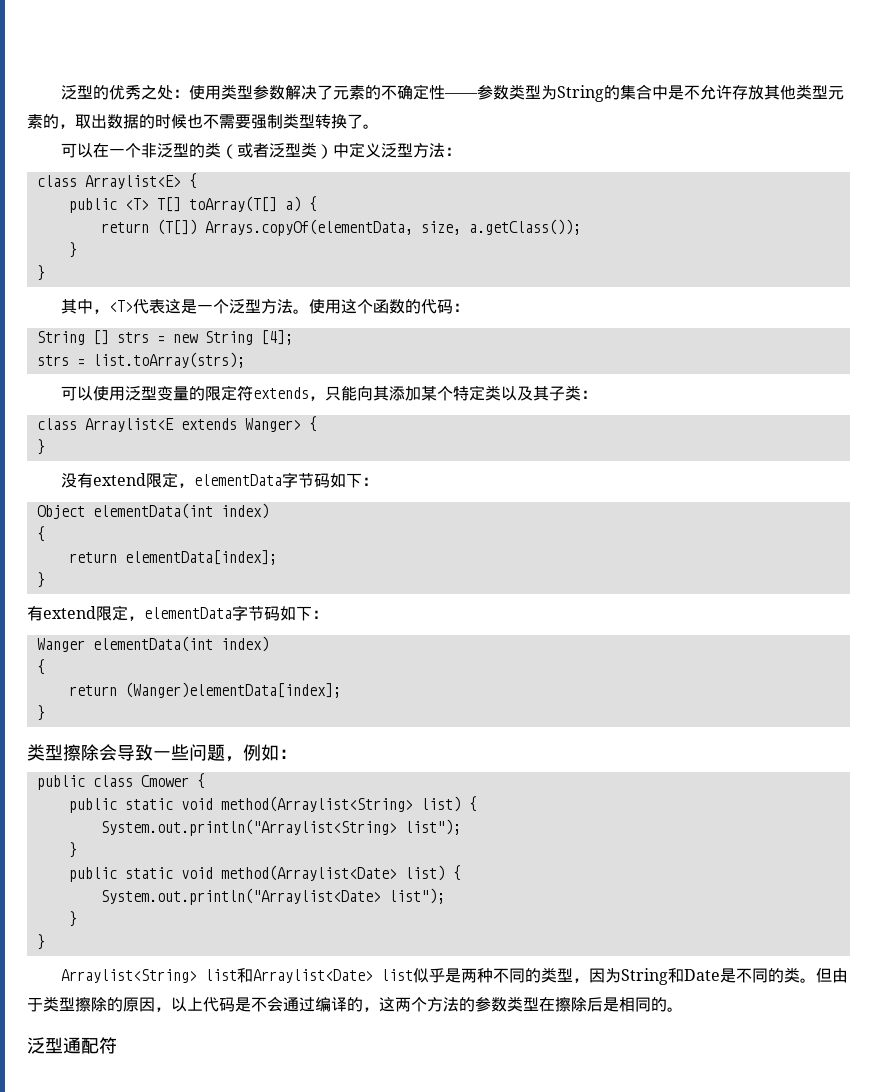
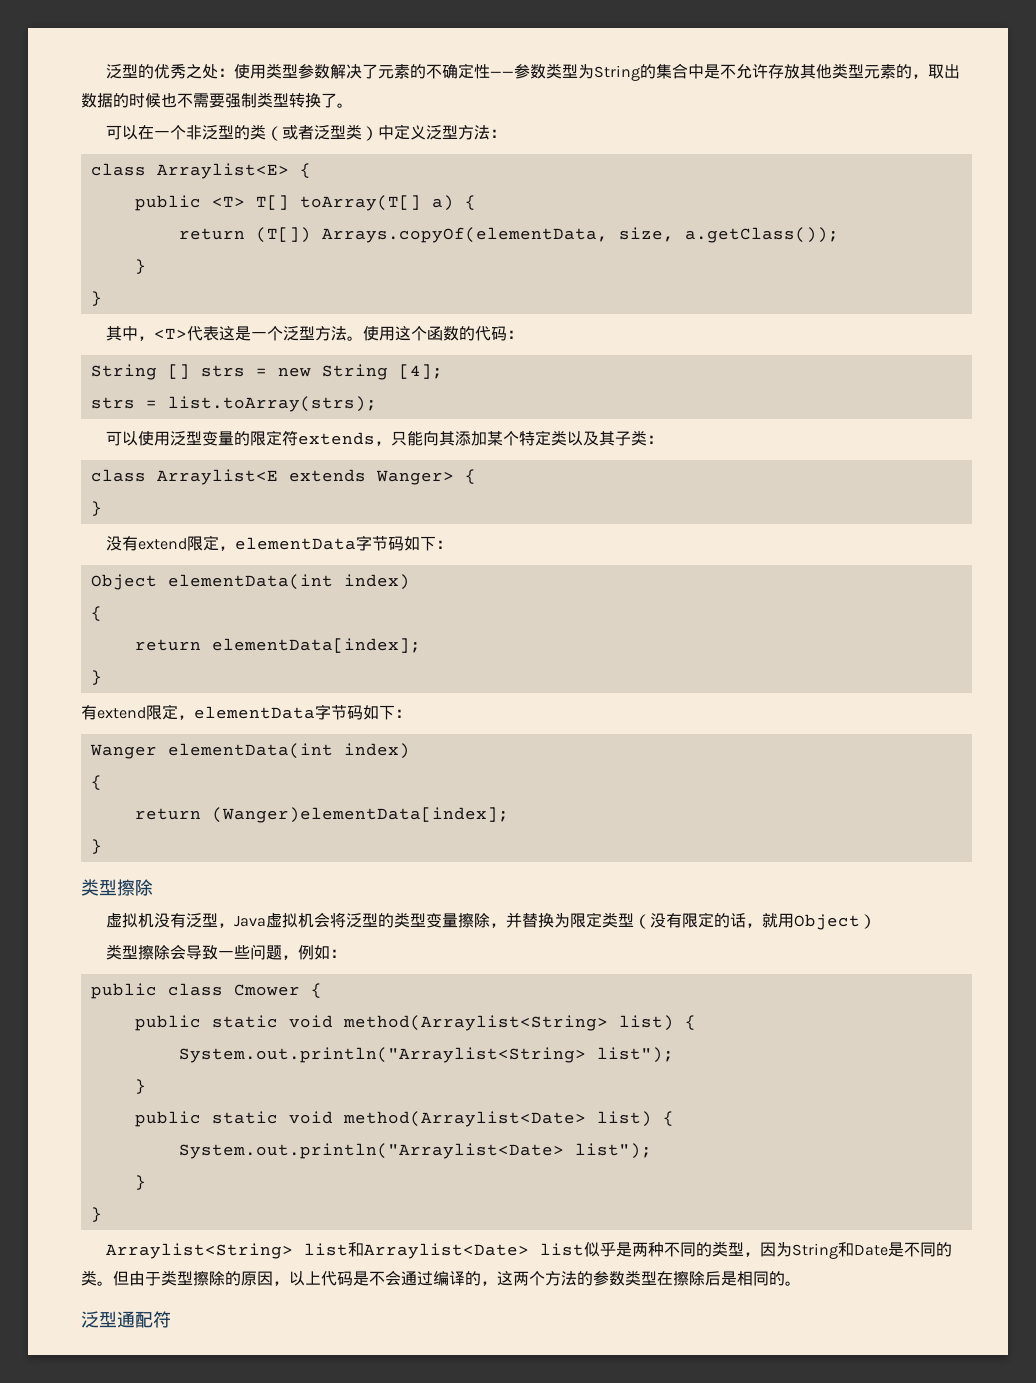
  return (Wanger)elementData[index];
  }
+ 类型擦除
+ 虚拟机没有泛型，Java虚拟机会将泛型的类型变量擦除，并替换为限定类型（没有限定的话，就用Object）

